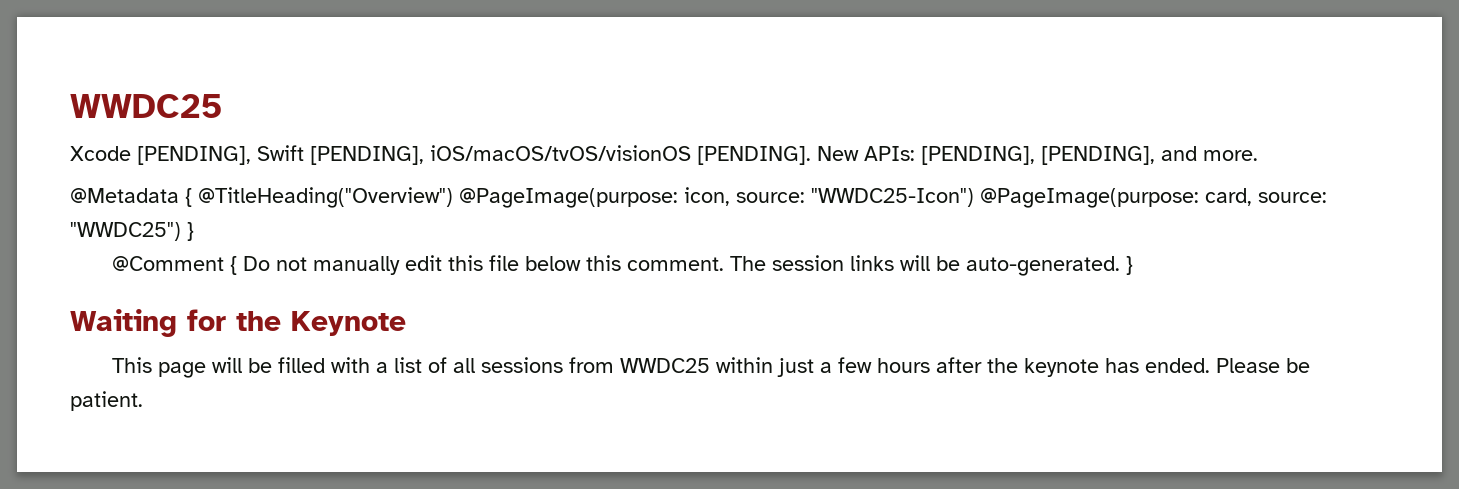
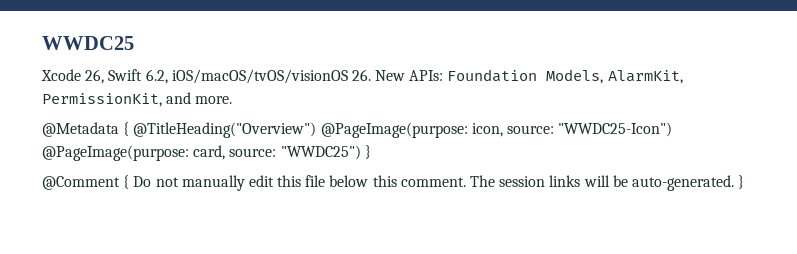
- Xcode [PENDING], Swift [PENDING], iOS/macOS/tvOS/visionOS [PENDING]. New APIs: [PENDING], [PENDING], and more.
+ Xcode 26, Swift 6.2, iOS/macOS/tvOS/visionOS 26. New APIs: Foundation Models, AlarmKit, PermissionKit, and more.
- Waiting for the Keynote
- This page will be filled with a list of all sessions from WWDC25 within just a few hours after the keynote has ended. Please be patient.

